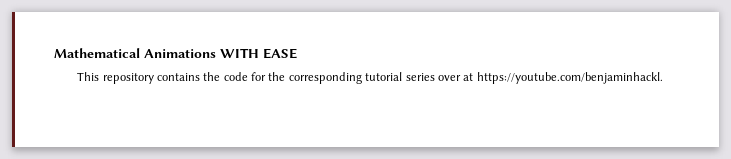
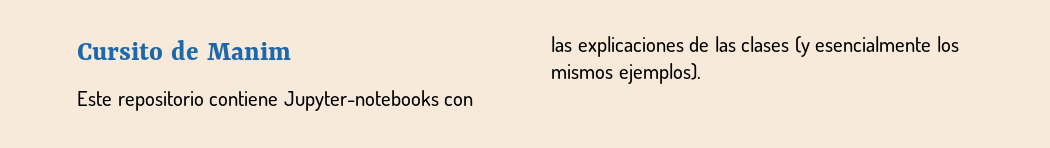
- Mathematical Animations WITH EASE
- This repository contains the code for the corresponding tutorial series over at https://youtube.com/benjaminhackl.
+ Cursito de Manim
+ Este repositorio contiene Jupyter-notebooks con las explicaciones de las clases (y esencialmente los mismos ejemplos).

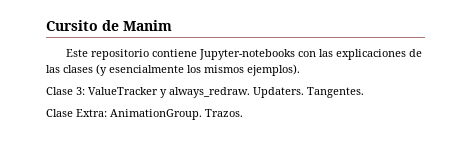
+ Clase 3: ValueTracker y always_redraw. Updaters. Tangentes.
+ Clase Extra: AnimationGroup. Trazos.

